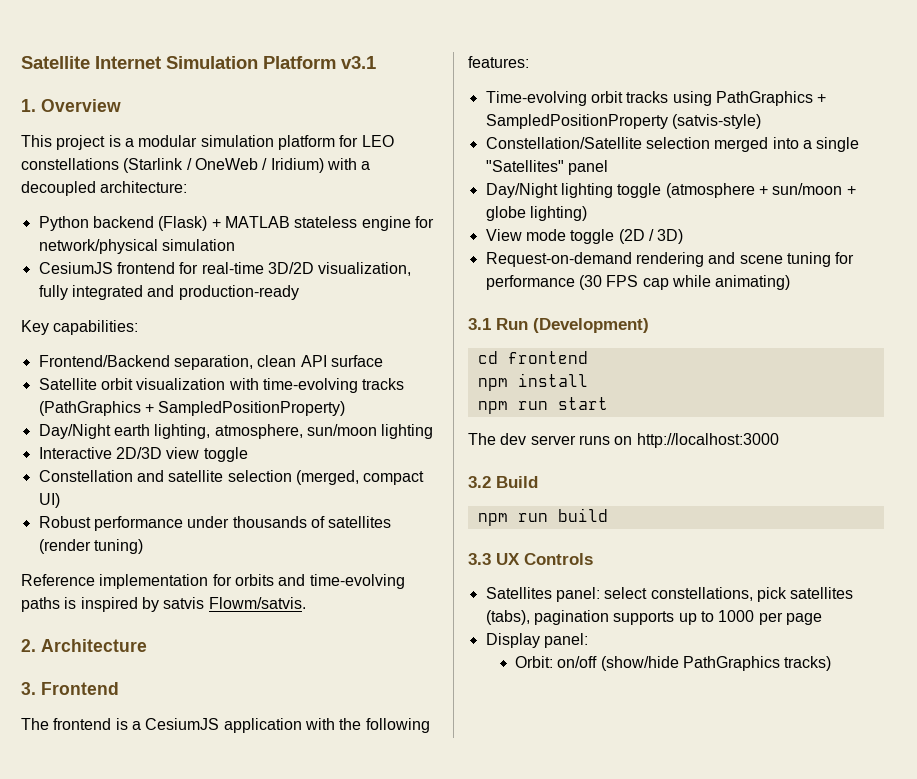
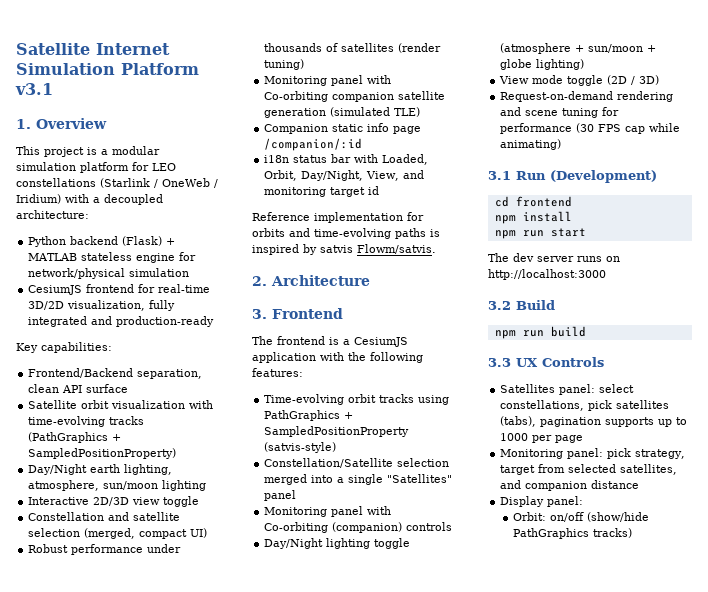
+ Monitoring panel with Co‑orbiting companion satellite generation (simulated TLE)
+ Companion static info page /companion/:id
+ i18n status bar with Loaded, Orbit, Day/Night, View, and monitoring target id
+ Monitoring panel with Co‑orbiting (companion) controls
+ Monitoring panel: pick strategy, target from selected satellites, and companion distance

